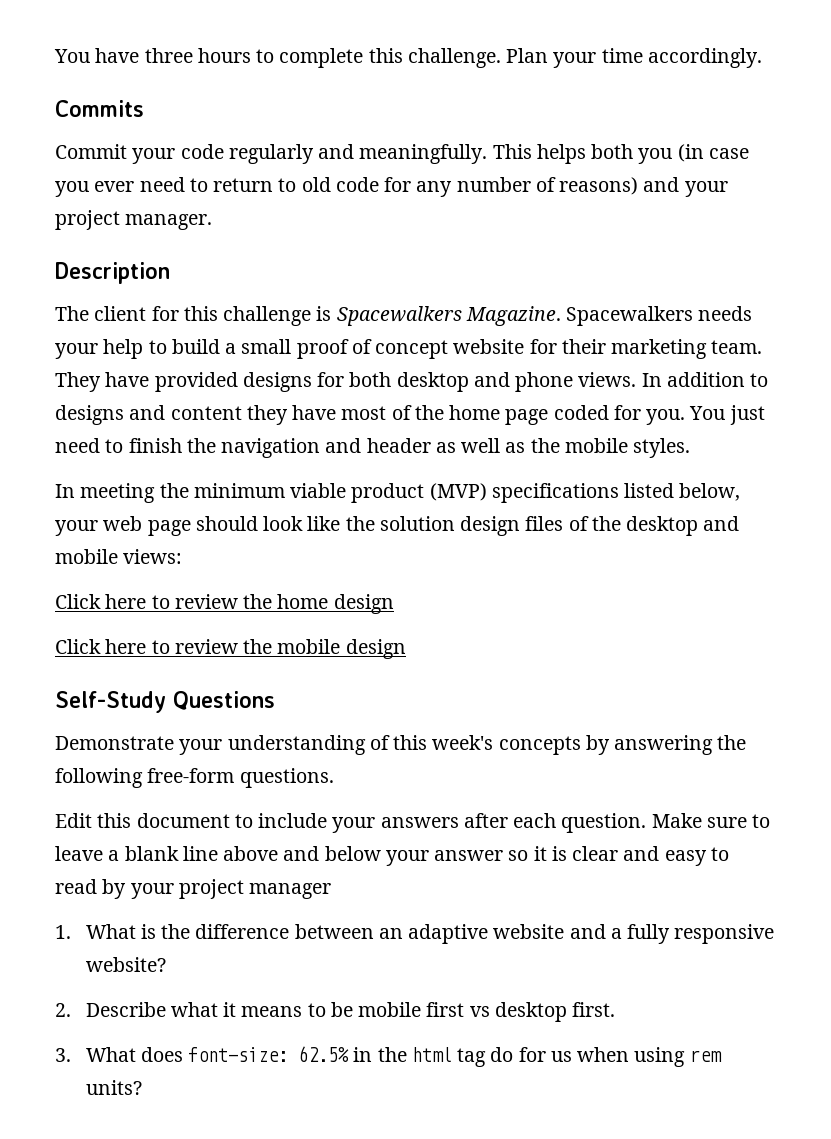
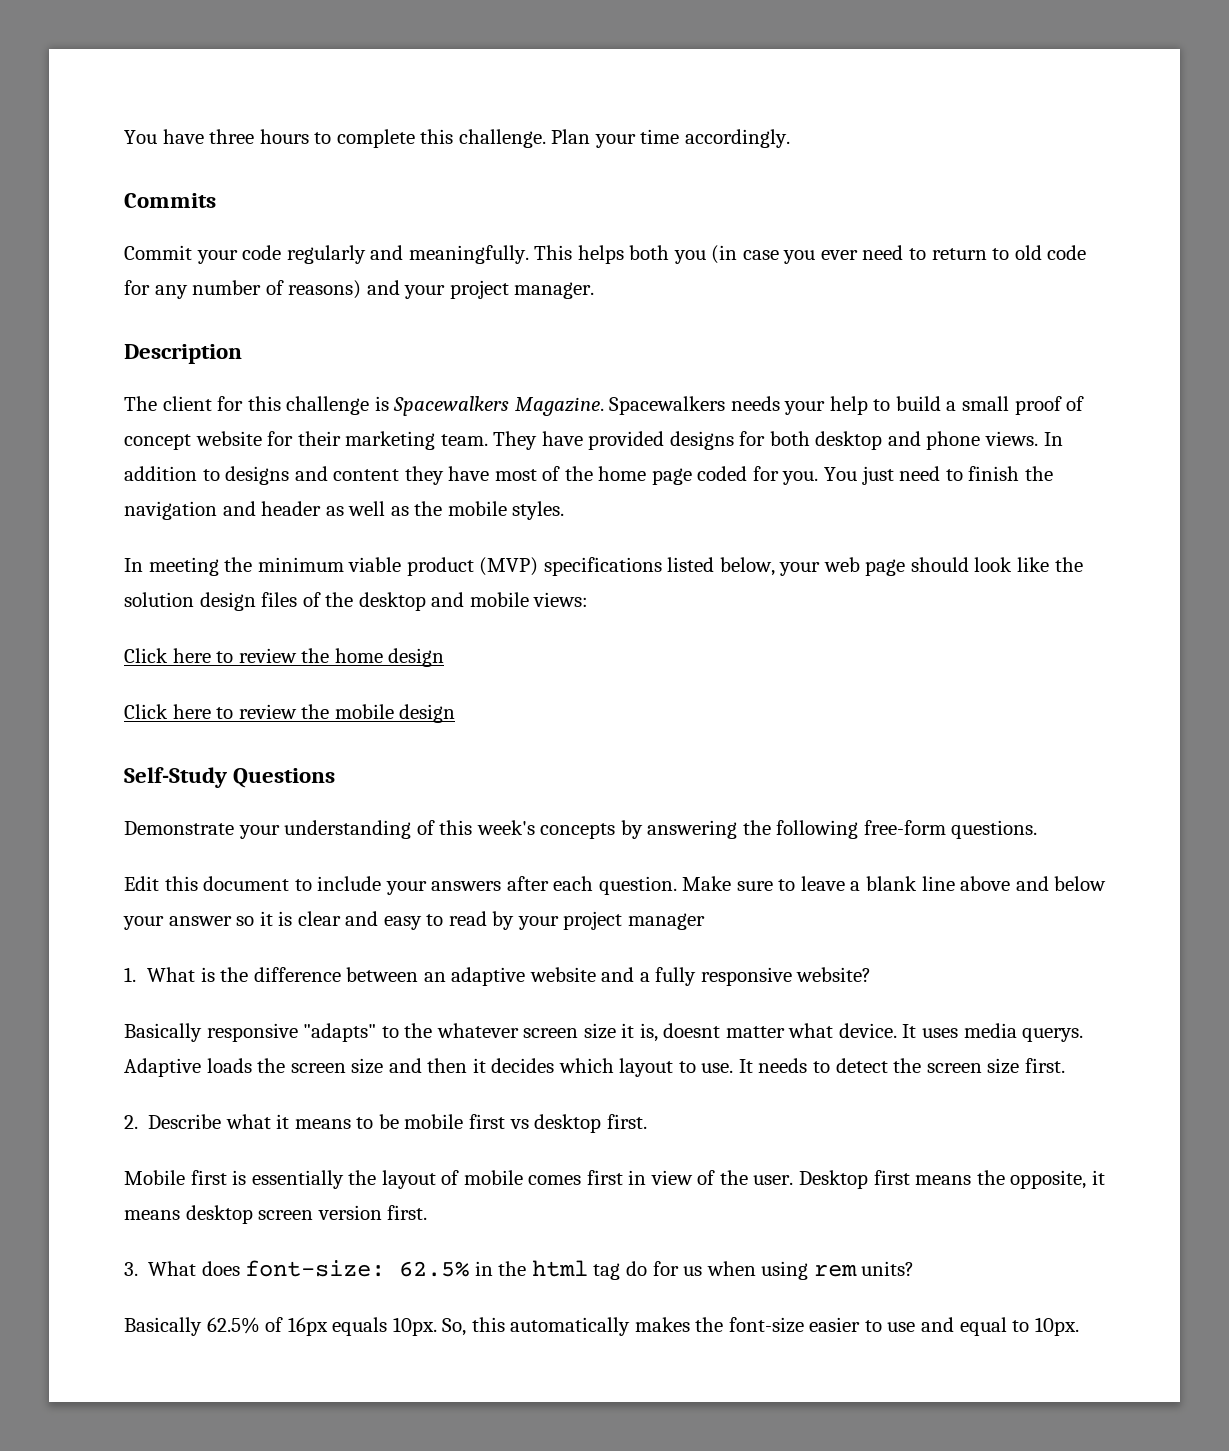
+ Basically responsive "adapts" to the whatever screen size it is, doesnt matter what device. It uses media querys. Adaptive loads the screen size and then it decides which layout to use. It needs to detect the screen size first.
+ Mobile first is essentially the layout of mobile comes first in view of the user. Desktop first means the opposite, it means desktop screen version first.
+ Basically 62.5% of 16px equals 10px. So, this automatically makes the font-size easier to use and equal to 10px.

